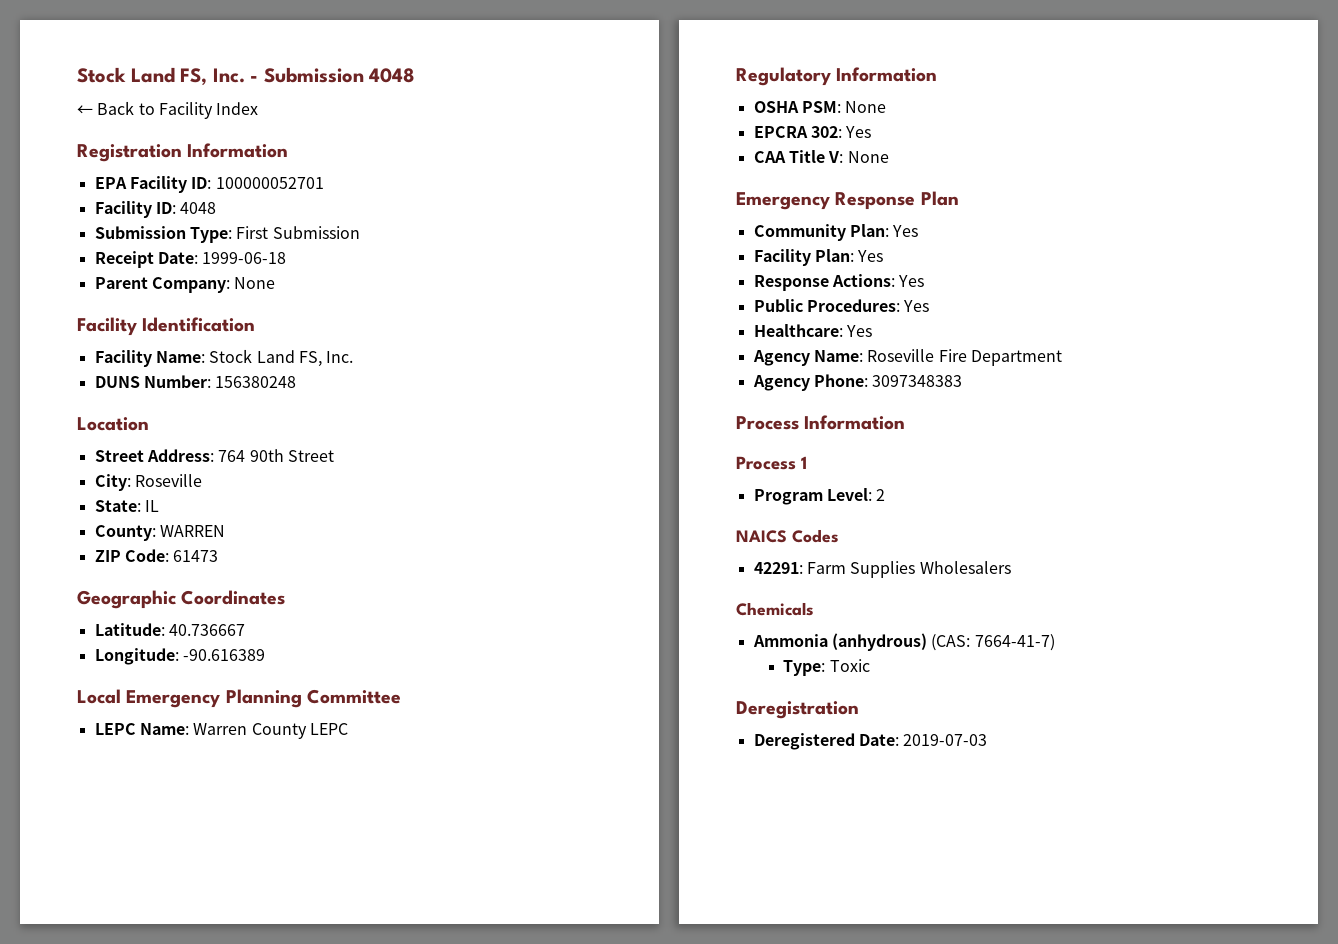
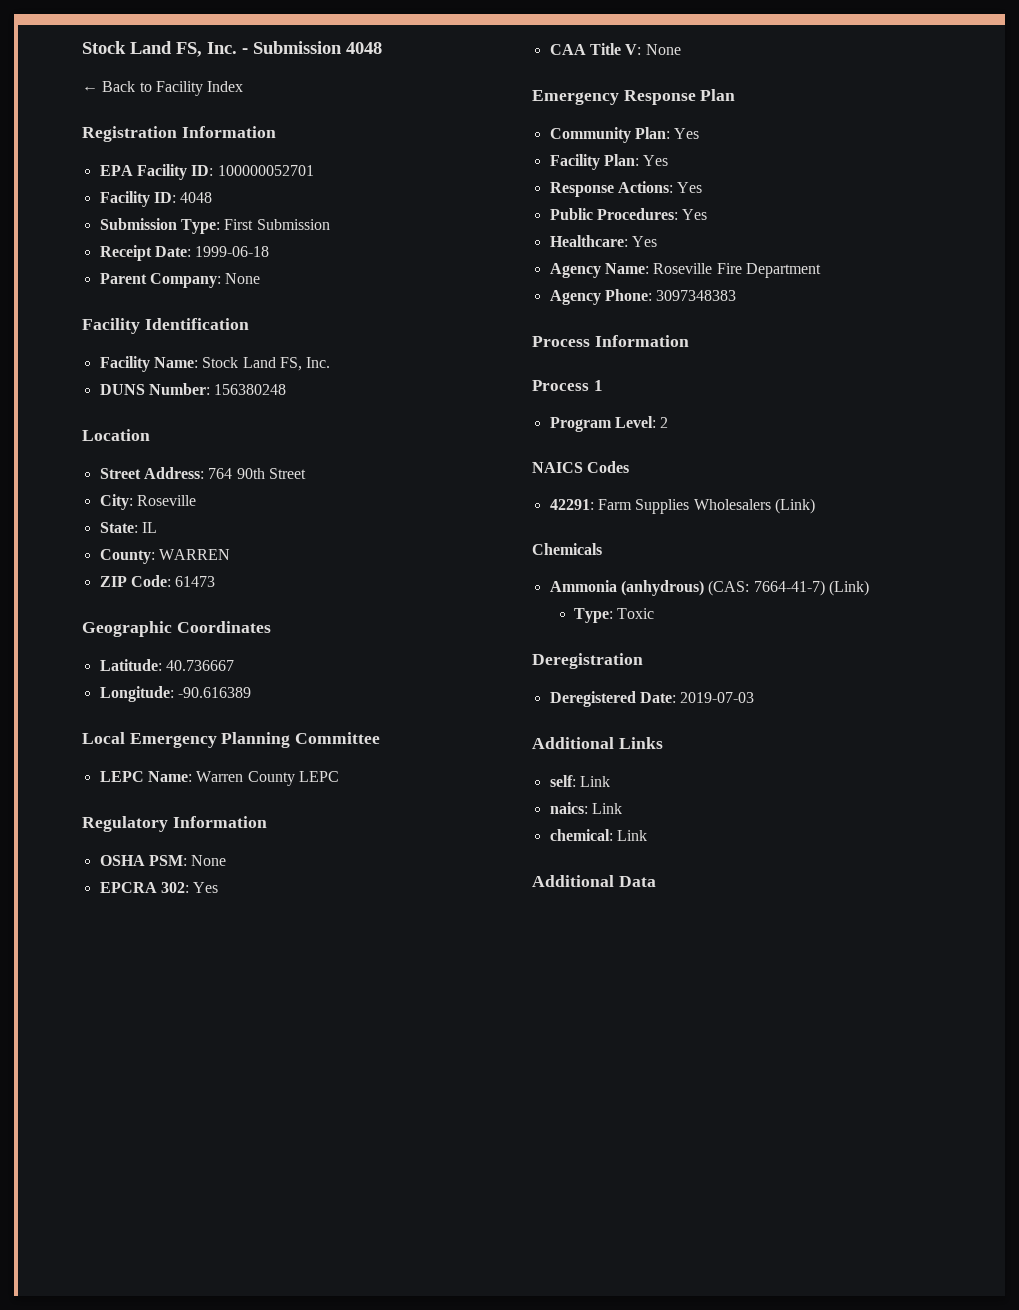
- 42291: Farm Supplies Wholesalers
+ 42291: Farm Supplies Wholesalers (Link)
- Ammonia (anhydrous) (CAS: 7664-41-7)
+ Ammonia (anhydrous) (CAS: 7664-41-7) (Link)
+ Additional Links
+ self: Link
+ naics: Link
+ chemical: Link
+ Additional Data

